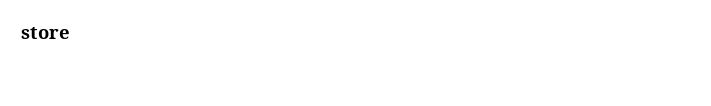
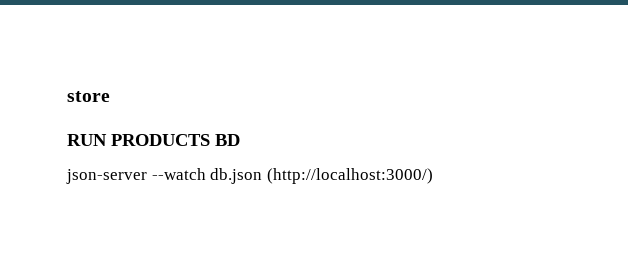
+ RUN PRODUCTS BD
+ json-server --watch db.json (http://localhost:3000/)

